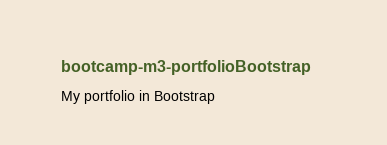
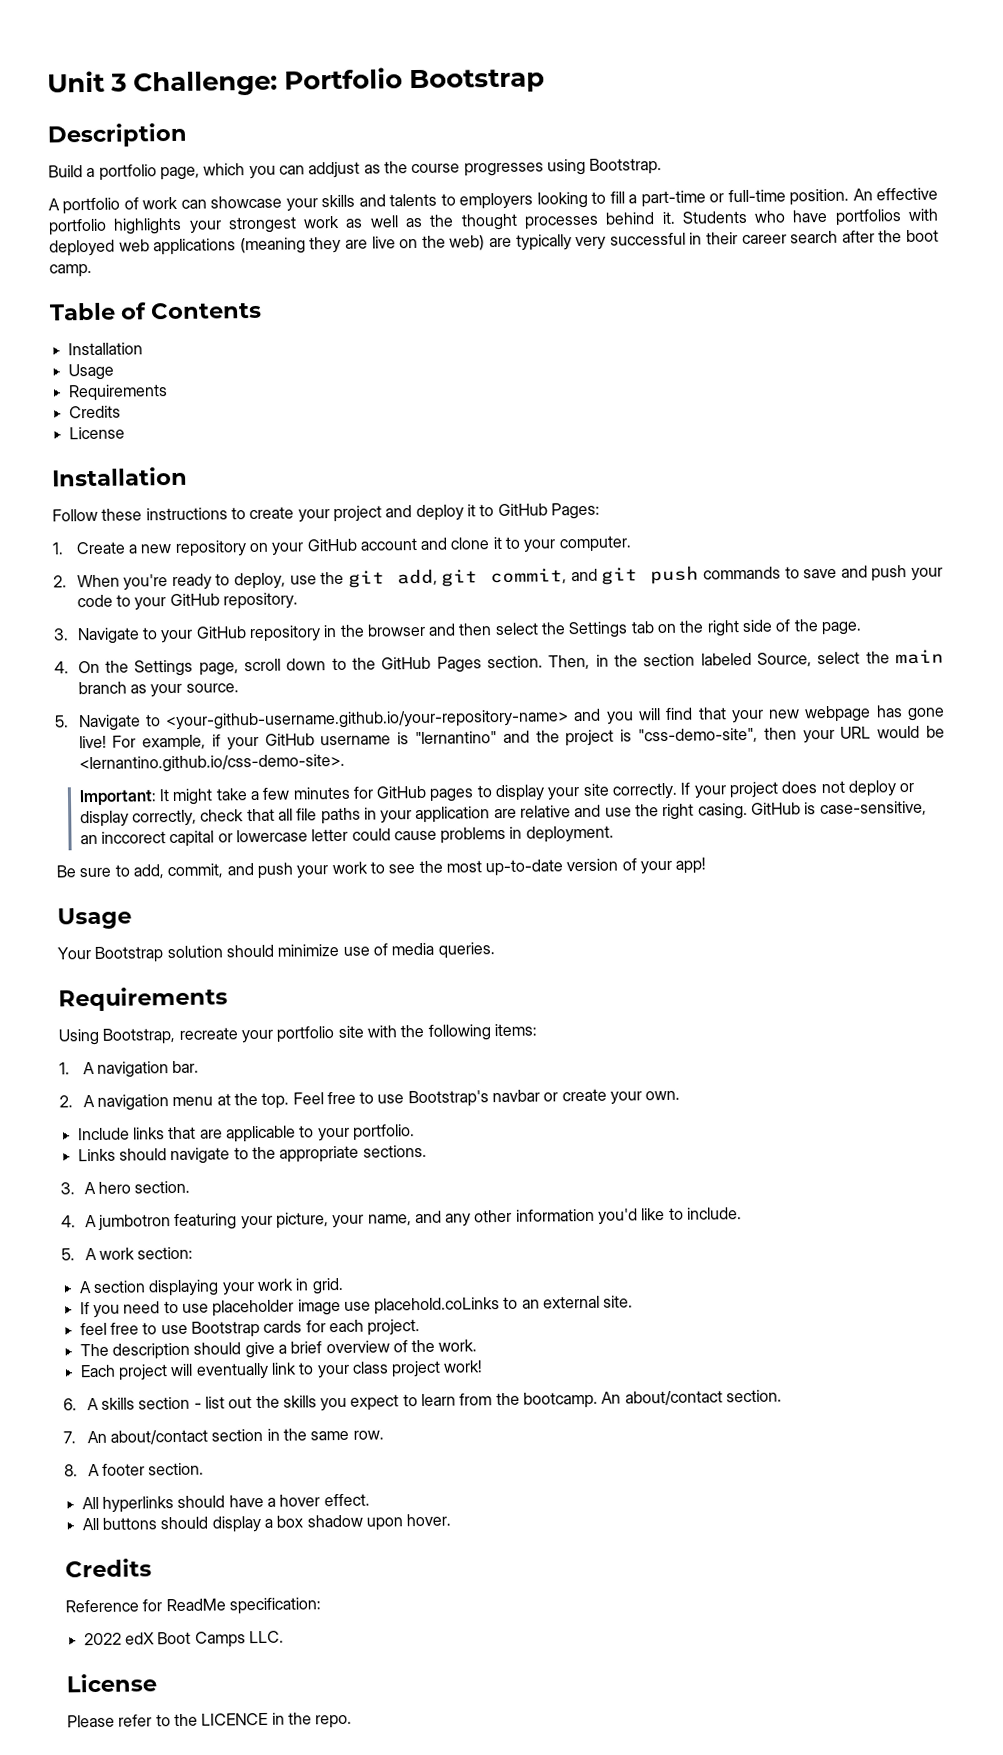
- bootcamp-m3-portfolioBootstrap
- My portfolio in Bootstrap
+ Unit 3 Challenge: Portfolio Bootstrap
+ Description
+ Build a portfolio page, which you can addjust as the course progresses using Bootstrap.
+ A portfolio of work can showcase your skills and talents to employers looking to fill a part-time or full-time position. An effective portfolio highlights your strongest work as well as the thought processes behind it. Students who have portfolios with deployed web applications (meaning they are live on the web) are typically very successful in their career search after the boot camp.
+ Table of Contents
+ Installation
+ Usage
+ Requirements
+ Credits
+ License
+ Installation
+ Follow these instructions to create your project and deploy it to GitHub Pages:
+ 1. Create a new repository on your GitHub account and clone it to your computer.
+ 2. When you're ready to deploy, use the git add, git commit, and git push commands to save and push your code to your GitHub repository.
+ 3. Navigate to your GitHub repository in the browser and then select the Settings tab on the right side of the page.
+ 4. On the Settings page, scroll down to the GitHub Pages section. Then, in the section labeled Source, select the main branch as your source.
+ 5. Navigate to <your-github-username.github.io/your-repository-name> and you will find that your new webpage has gone live! For example, if your GitHub username is "lernantino" and the project is "css-demo-site", then your URL would be <lernantino.github.io/css-demo-site>.
+ Important: It might take a few minutes for GitHub pages to display your site correctly. If your project does not deploy or display correctly, check that all file paths in your application are relative and use the right casing. GitHub is case-sensitive, an inccorect capital or lowercase letter could cause problems in deployment.
+ Be sure to add, commit, and push your work to see the most up-to-date version of your app!
+ Usage
+ Your Bootstrap solution should minimize use of media queries.
+ Requirements
+ Using Bootstrap, recreate your portfolio site with the following items:
+ 1. A navigation bar.
+ 2. A navigation menu at the top. Feel free to use Bootstrap's navbar or create your own.
+ Include links that are applicable to your portfolio.
+ Links should navigate to the appropriate sections.
+ 3. A hero section.
+ 4. A jumbotron featuring your picture, your name, and any other information you'd like to include.
+ 5. A work section:
+ A section displaying your work in grid.
+ If you need to use placeholder image use placehold.coLinks to an external site.
+ feel free to use Bootstrap cards for each project.
+ The description should give a brief overview of the work.
+ Each project will eventually link to your class project work!
+ 6. A skills section - list out the skills you expect to learn from the bootcamp. An about/contact section.
+ 7. An about/contact section in the same row.
+ 8. A footer section.
+ All hyperlinks should have a hover effect.
+ All buttons should display a box shadow upon hover.
+ Credits
+ Reference for ReadMe specification:
+ 2022 edX Boot Camps LLC.
+ License
+ Please refer to the LICENCE in the repo.

